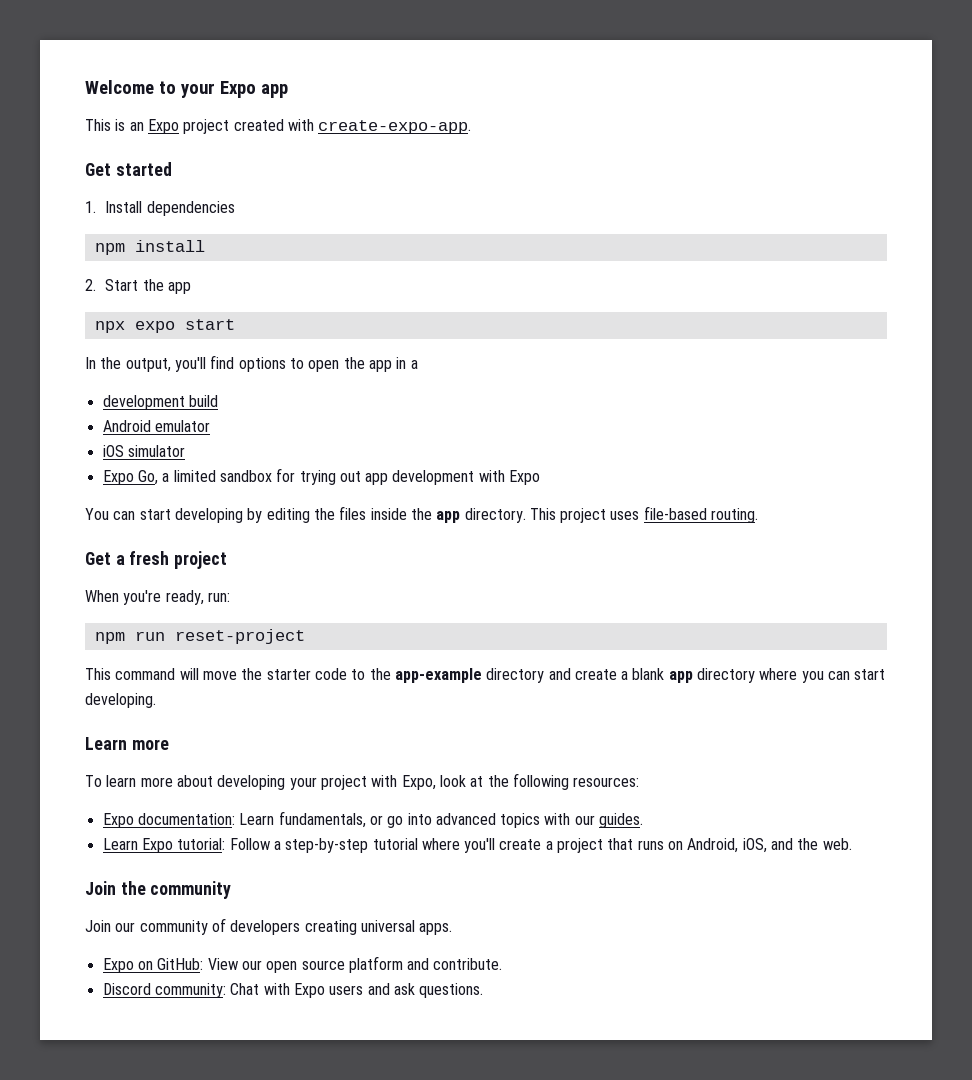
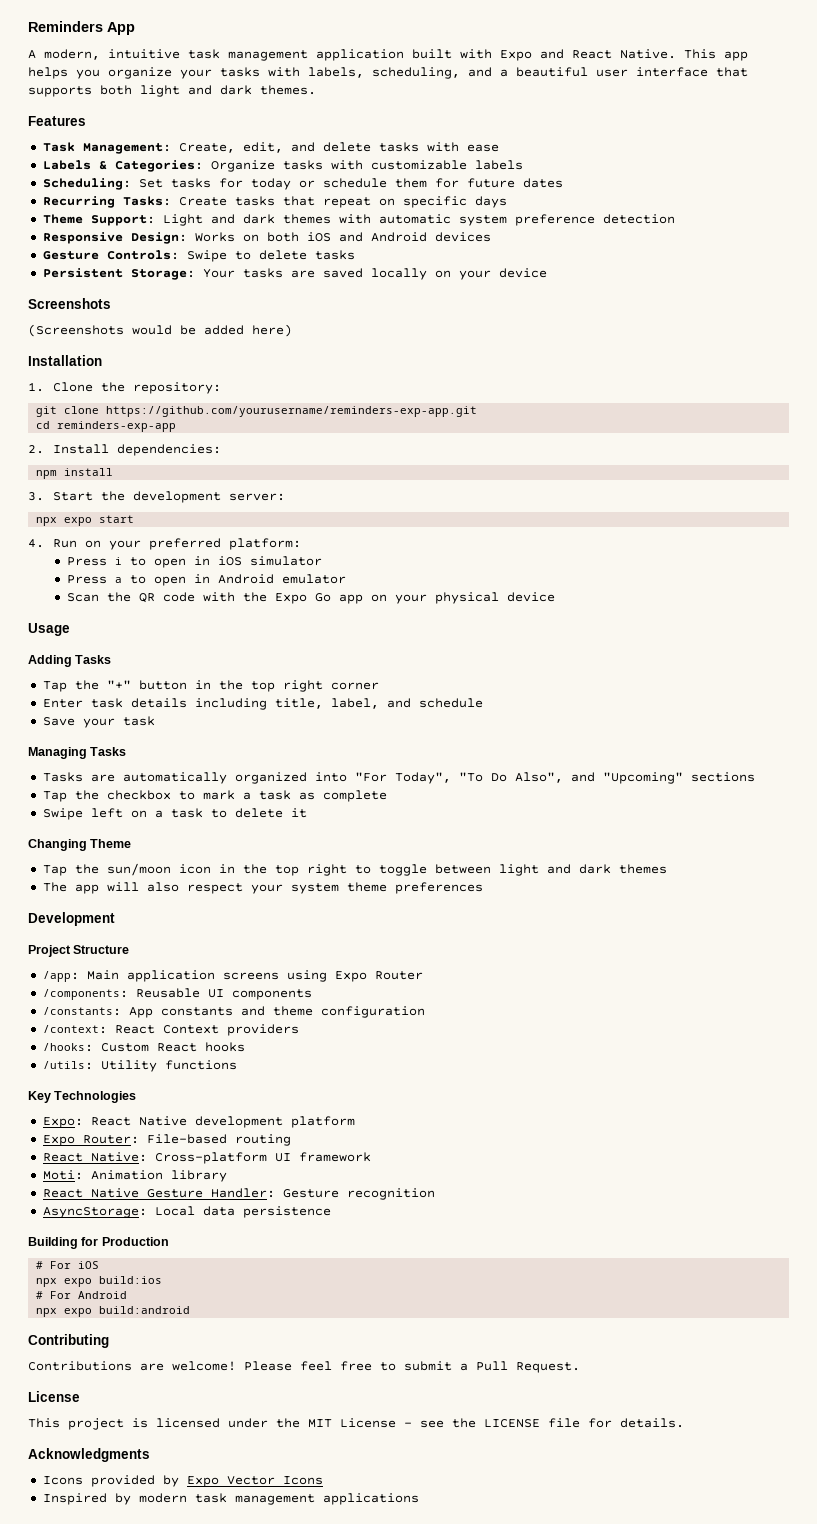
- Welcome to your Expo app
- This is an Expo project created with create-expo-app.
- Get started
- 1. Install dependencies
+ Reminders App
+ A modern, intuitive task management application built with Expo and React Native. This app helps you organize your tasks with labels, scheduling, and a beautiful user interface that supports both light and dark themes.
+ Features
+ Task Management: Create, edit, and delete tasks with ease
+ Labels & Categories: Organize tasks with customizable labels
+ Scheduling: Set tasks for today or schedule them for future dates
+ Recurring Tasks: Create tasks that repeat on specific days
+ Theme Support: Light and dark themes with automatic system preference detection
+ Responsive Design: Works on both iOS and Android devices
+ Gesture Controls: Swipe to delete tasks
+ Persistent Storage: Your tasks are saved locally on your device
+ Screenshots
+ (Screenshots would be added here)
+ Installation
+ 1. Clone the repository:
+ git clone https://github.com/yourusername/reminders-exp-app.git
+ cd reminders-exp-app
+ 2. Install dependencies:
- 2. Start the app
+ 3. Start the development server:
- In the output, you'll find options to open the app in a
- development build
- Android emulator
- iOS simulator
- Expo Go, a limited sandbox for trying out app development with Expo
- You can start developing by editing the files inside the app directory. This project uses file-based routing.
- Get a fresh project
- When you're ready, run:
- npm run reset-project
- This command will move the starter code to the app-example directory and create a blank app directory where you can start developing.
- Learn more
- To learn more about developing your project with Expo, look at the following resources:
- Expo documentation: Learn fundamentals, or go into advanced topics with our guides.
- Learn Expo tutorial: Follow a step-by-step tutorial where you'll create a project that runs on Android, iOS, and the web.
- Join the community
- Join our community of developers creating universal apps.
- Expo on GitHub: View our open source platform and contribute.
- Discord community: Chat with Expo users and ask questions.
+ 4. Run on your preferred platform:
+ Press i to open in iOS simulator
+ Press a to open in Android emulator
+ Scan the QR code with the Expo Go app on your physical device
+ Usage
+ Adding Tasks
+ Tap the "+" button in the top right corner
+ Enter task details including title, label, and schedule
+ Save your task
+ Managing Tasks
+ Tasks are automatically organized into "For Today", "To Do Also", and "Upcoming" sections
+ Tap the checkbox to mark a task as complete
+ Swipe left on a task to delete it
+ Changing Theme
+ Tap the sun/moon icon in the top right to toggle between light and dark themes
+ The app will also respect your system theme preferences
+ Development
+ Project Structure
+ /app: Main application screens using Expo Router
+ /components: Reusable UI components
+ /constants: App constants and theme configuration
+ /context: React Context providers
+ /hooks: Custom React hooks
+ /utils: Utility functions
+ Key Technologies
+ Expo: React Native development platform
+ Expo Router: File-based routing
+ React Native: Cross-platform UI framework
+ Moti: Animation library
+ React Native Gesture Handler: Gesture recognition
+ AsyncStorage: Local data persistence
+ Building for Production
+ # For iOS
+ npx expo build:ios
+ # For Android
+ npx expo build:android
+ Contributing
+ Contributions are welcome! Please feel free to submit a Pull Request.
+ License
+ This project is licensed under the MIT License - see the LICENSE file for details.
+ Acknowledgments
+ Icons provided by Expo Vector Icons
+ Inspired by modern task management applications

